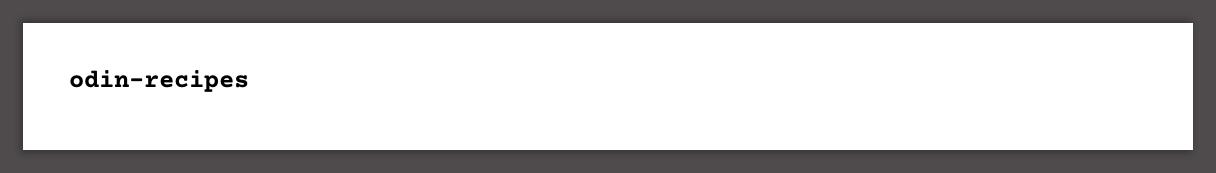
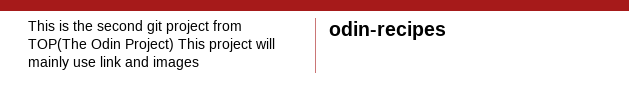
+ This is the second git project from TOP(The Odin Project) This project will mainly use link and images

